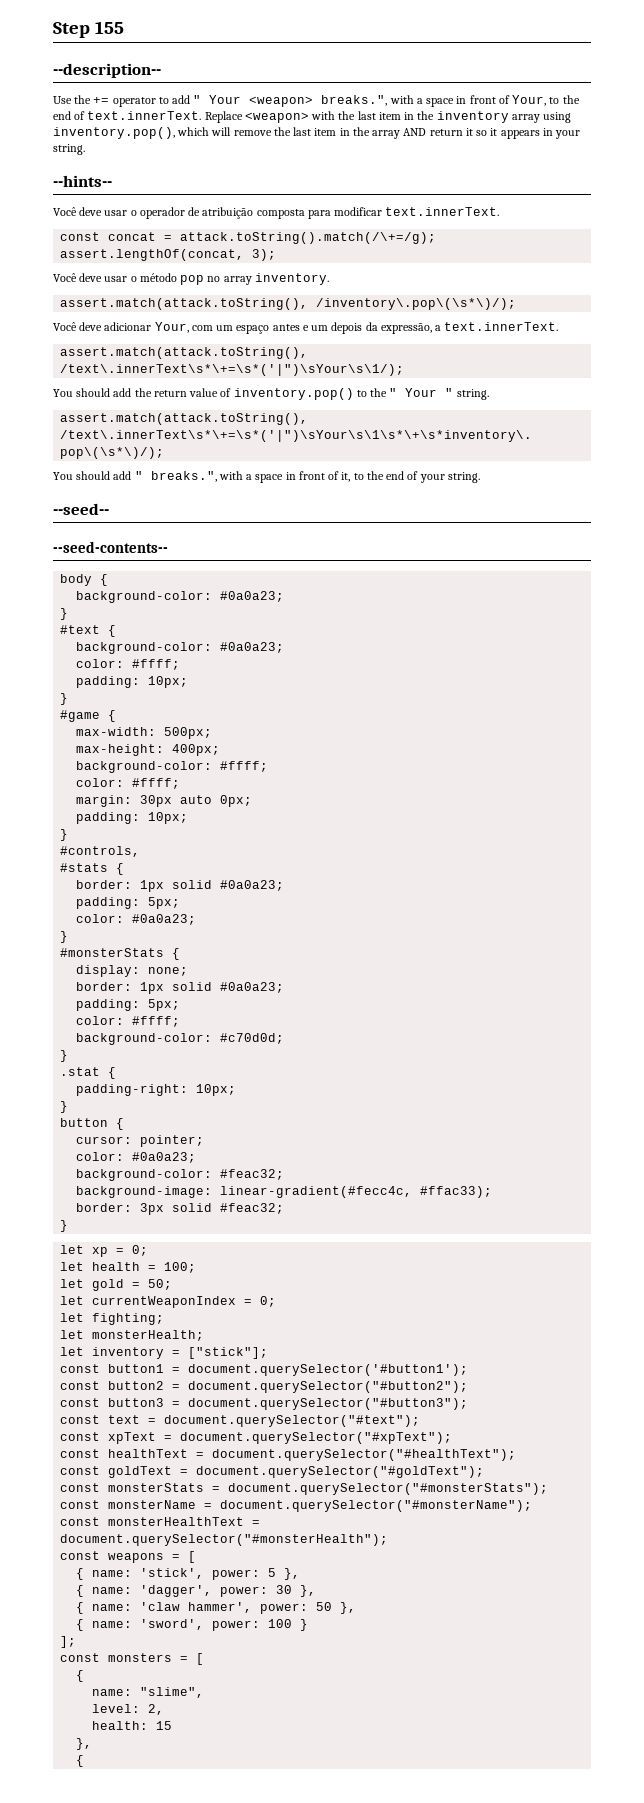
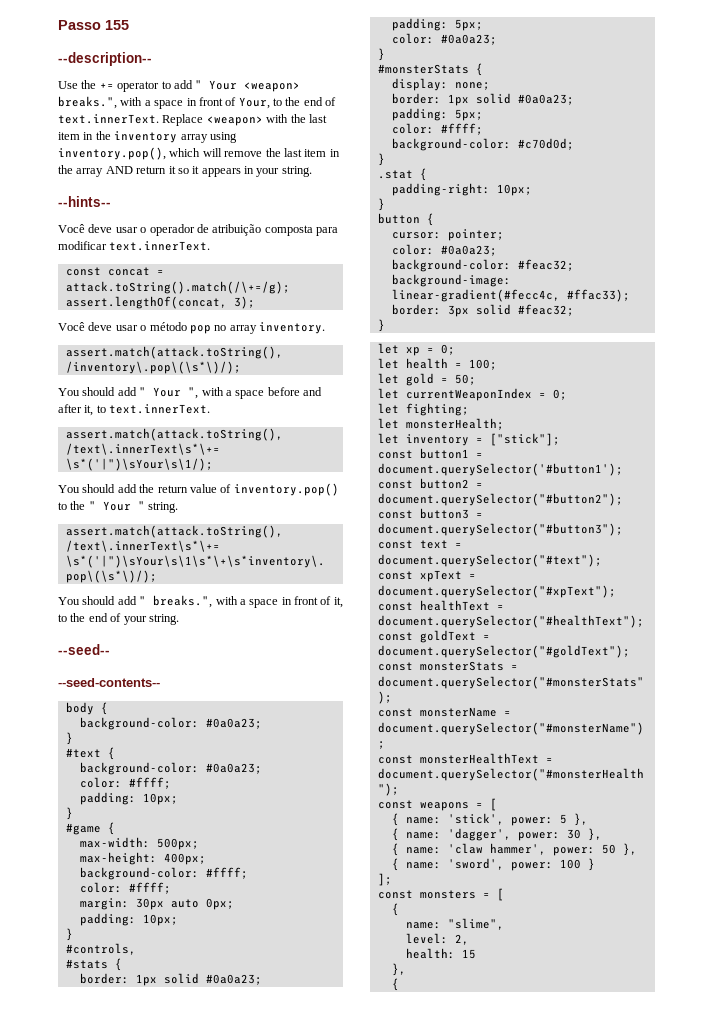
- Step 155
+ Passo 155
- Você deve adicionar Your, com um espaço antes e um depois da expressão, a text.innerText.
+ You should add " Your ", with a space before and after it, to text.innerText.

